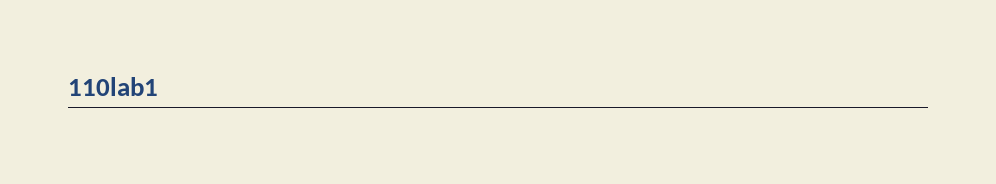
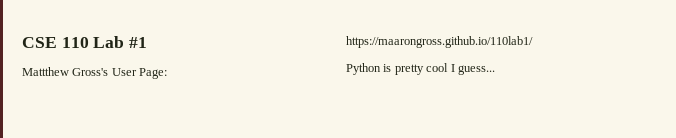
- 110lab1
+ CSE 110 Lab #1
+ Mattthew Gross's User Page: https://maarongross.github.io/110lab1/
+ Python is pretty cool I guess...

